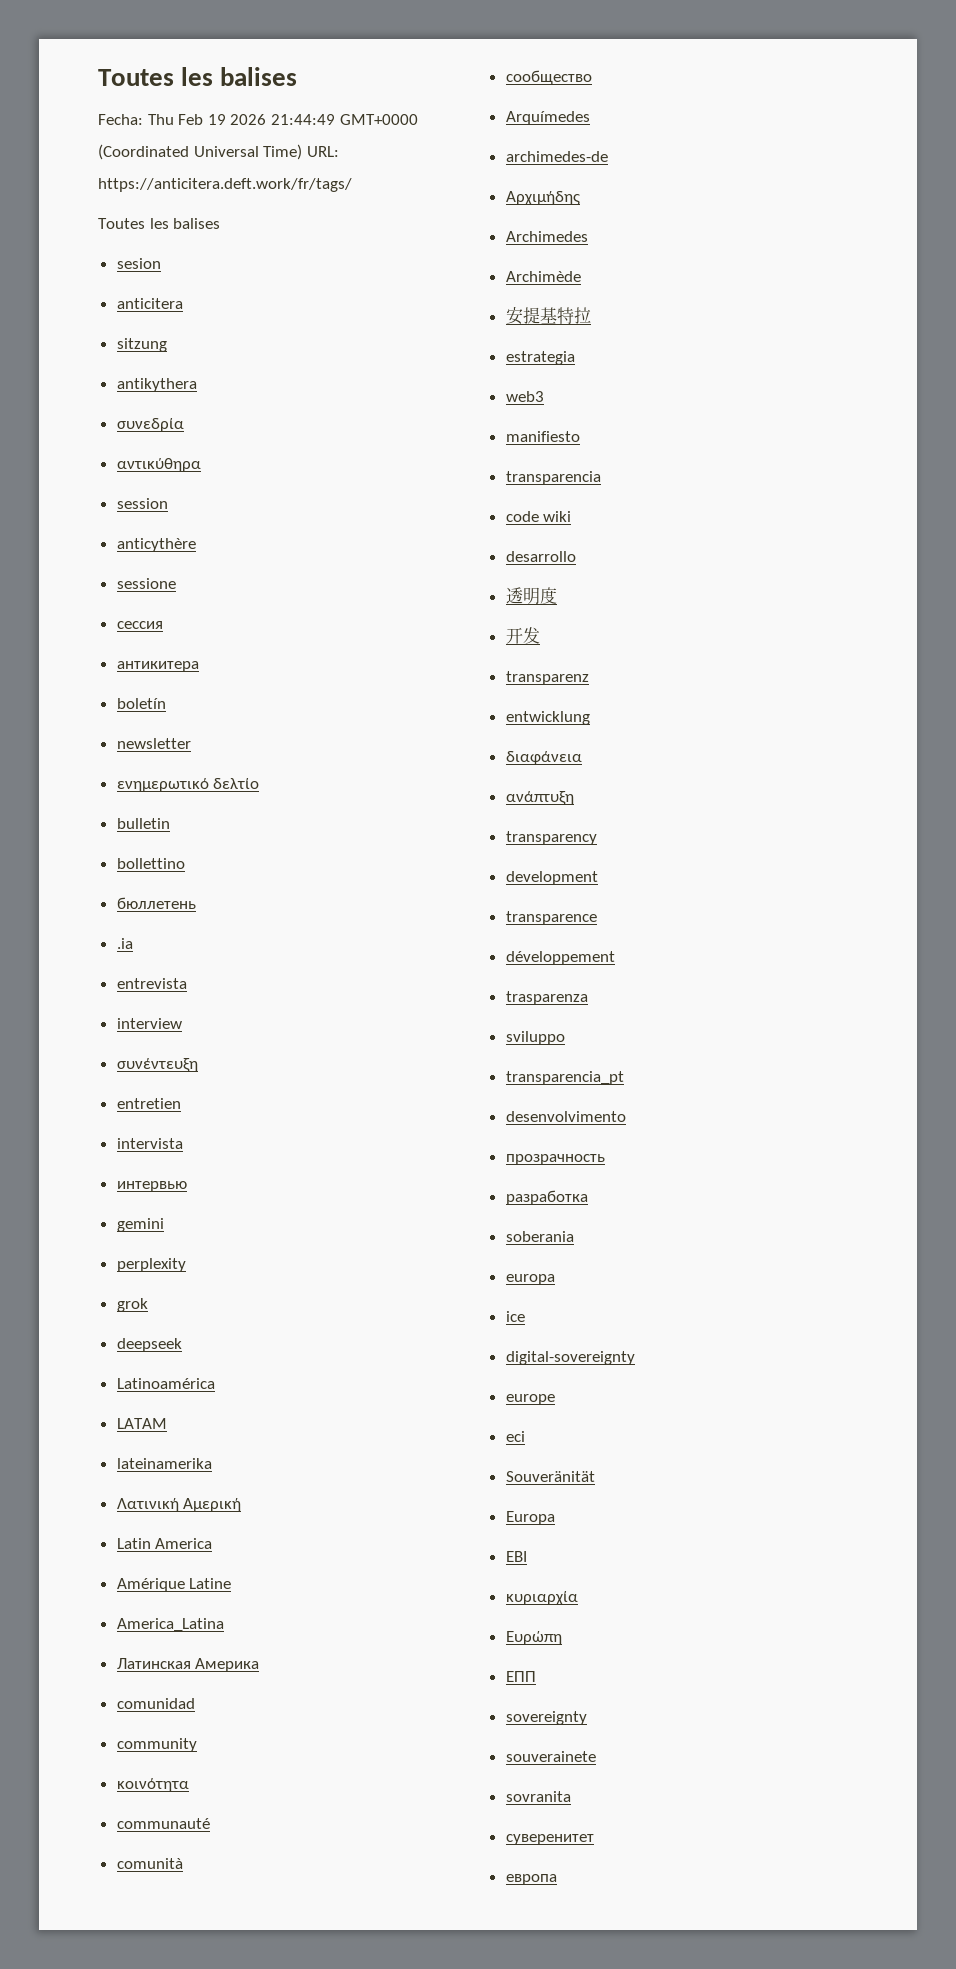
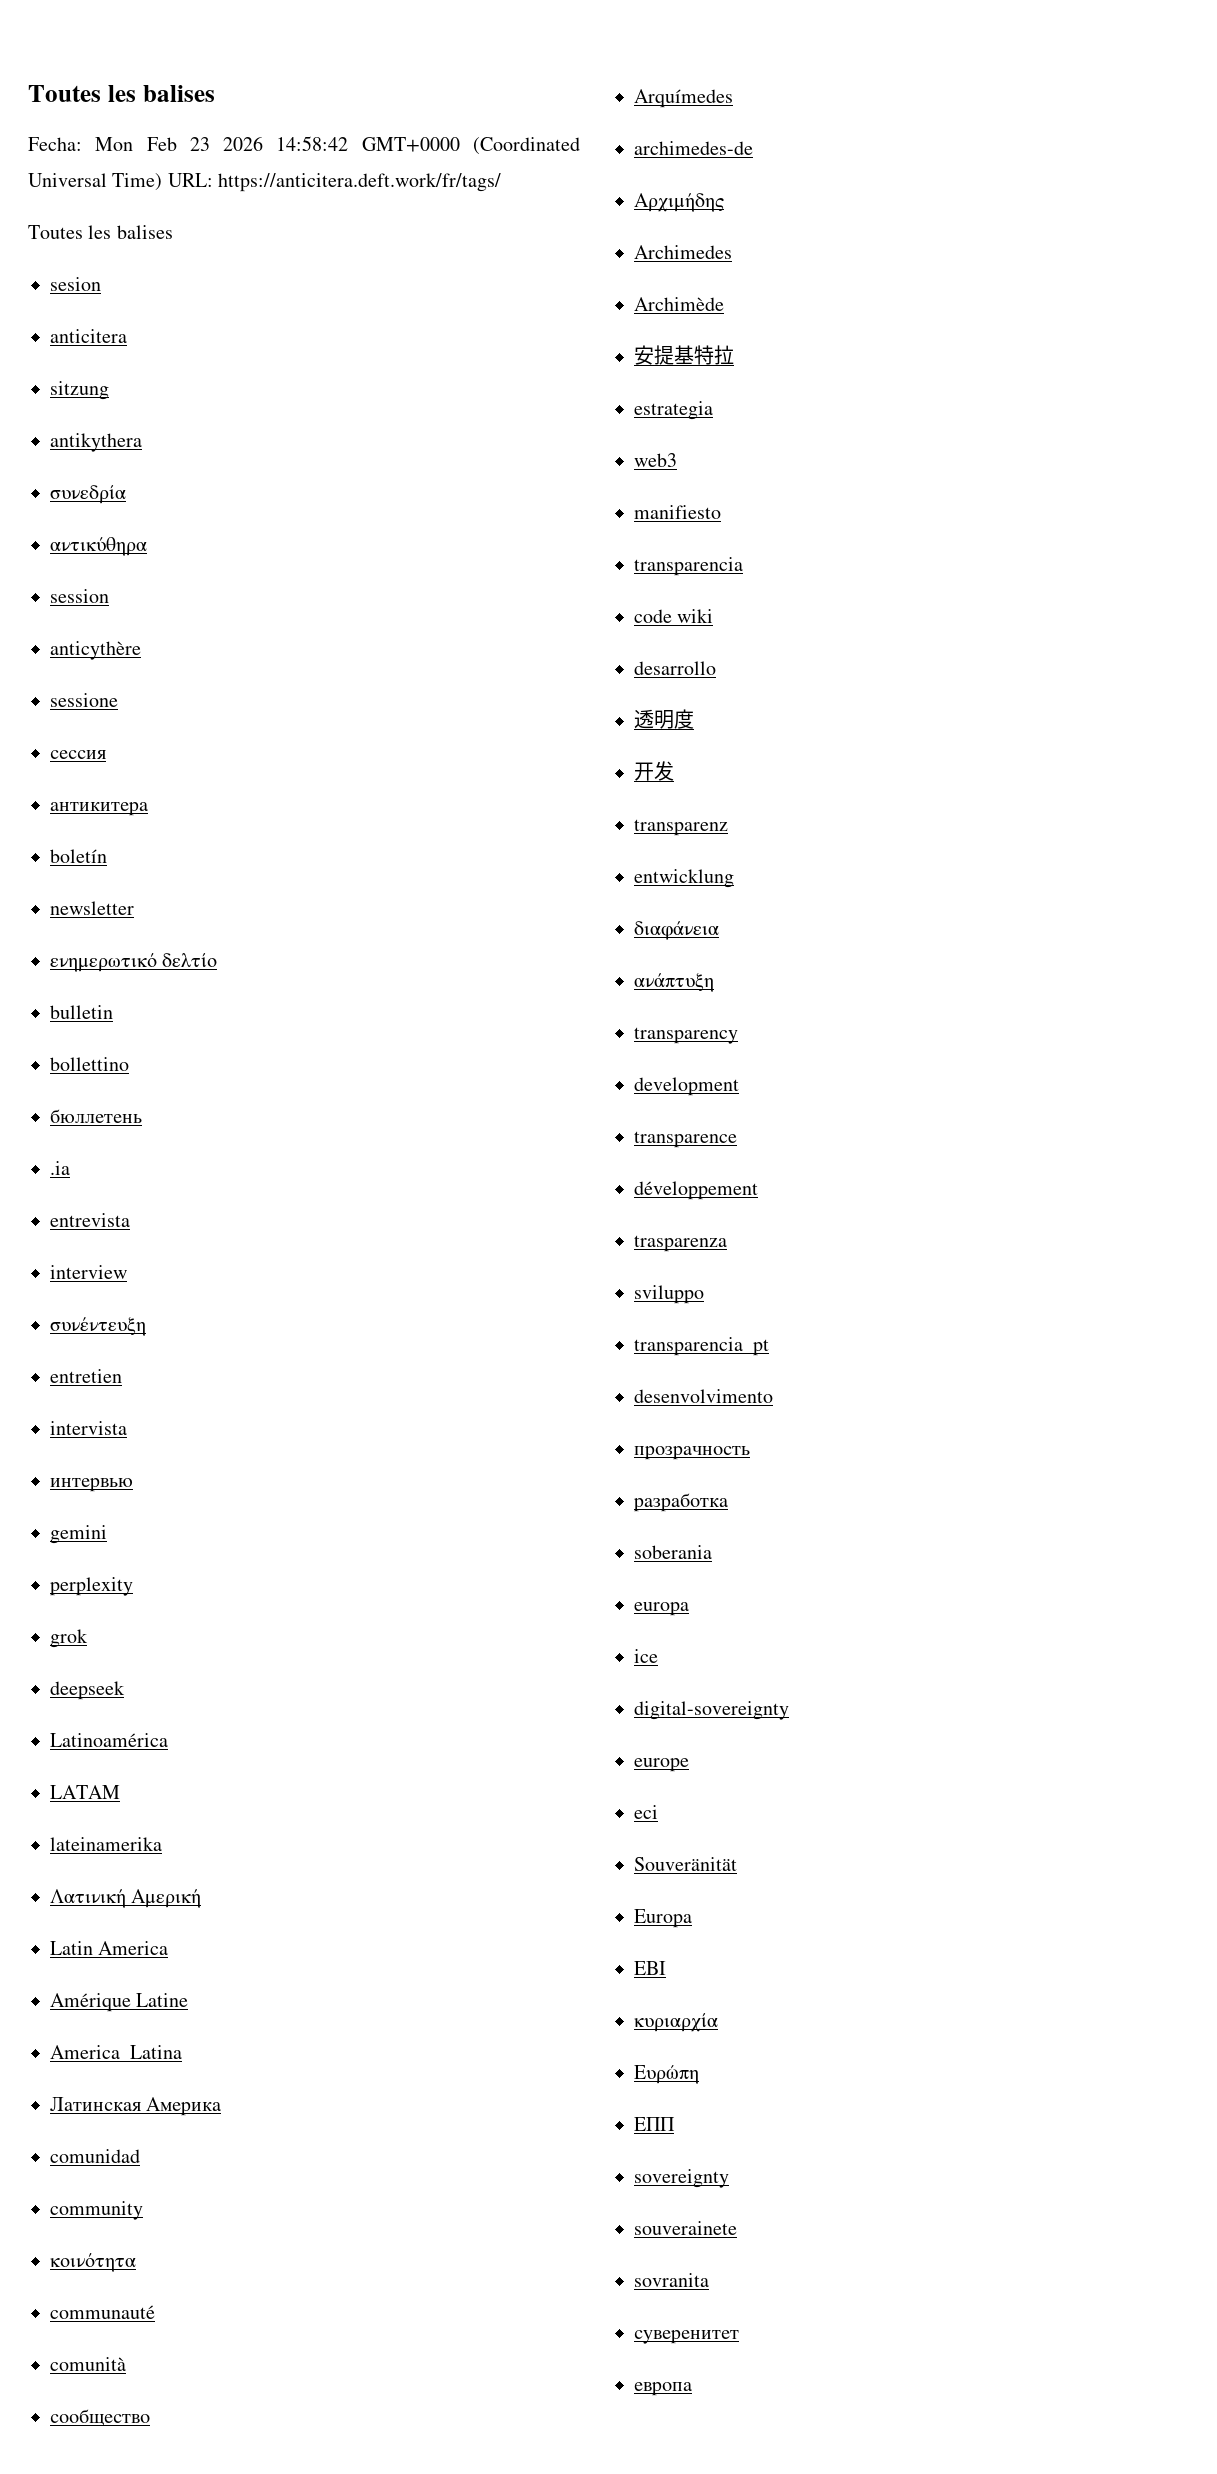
- Fecha: Thu Feb 19 2026 21:44:49 GMT+0000 (Coordinated Universal Time) URL: https://anticitera.deft.work/fr/tags/
+ Fecha: Mon Feb 23 2026 14:58:42 GMT+0000 (Coordinated Universal Time) URL: https://anticitera.deft.work/fr/tags/

